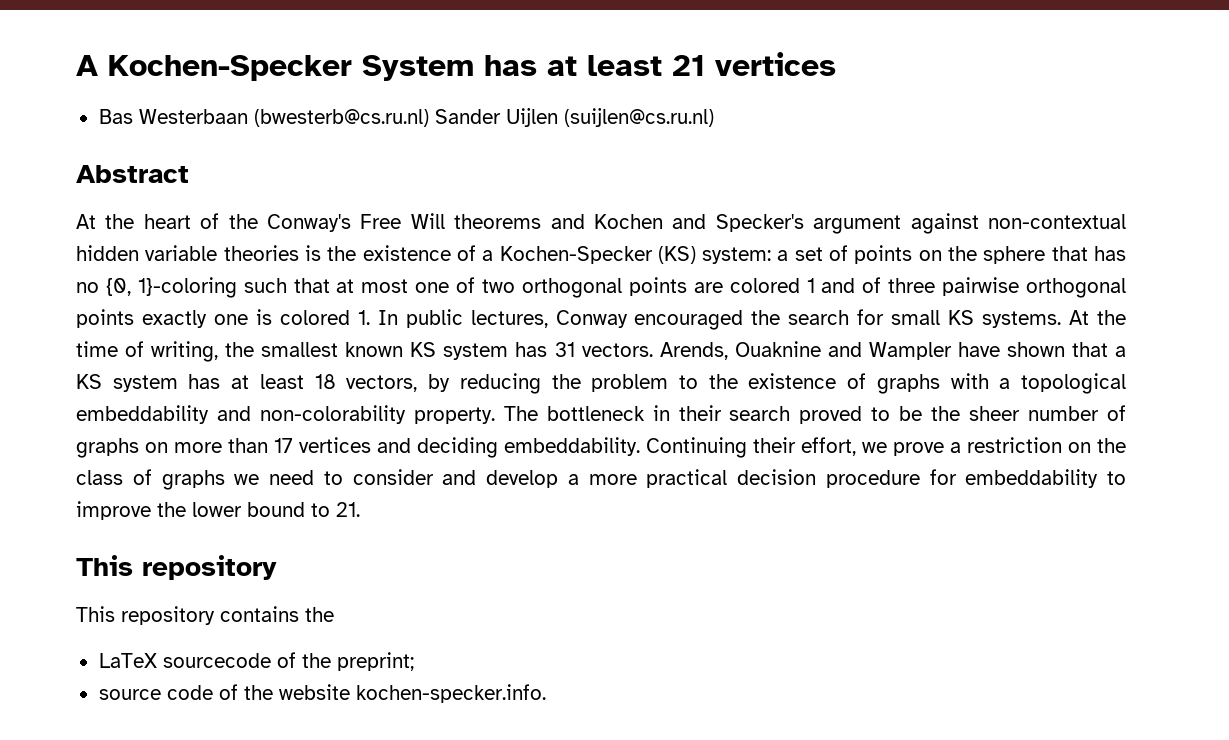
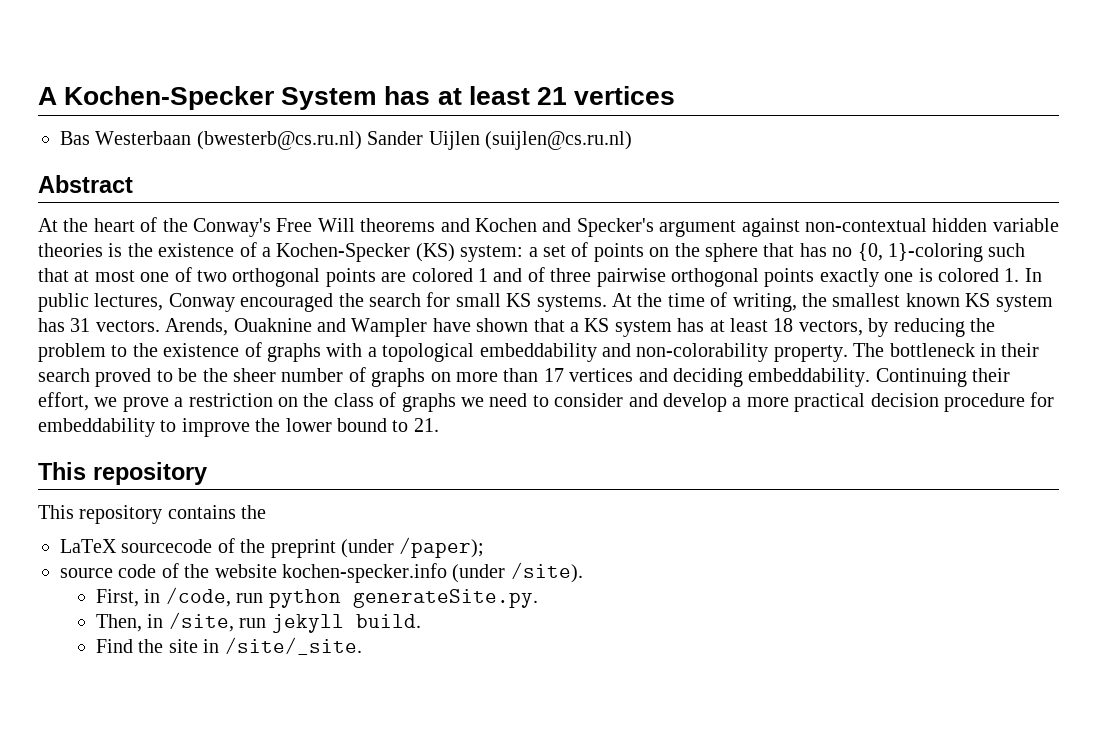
- LaTeX sourcecode of the preprint;
+ LaTeX sourcecode of the preprint (under /paper);
- source code of the website kochen-specker.info.
+ source code of the website kochen-specker.info (under /site).
+ First, in /code, run python generateSite.py.
+ Then, in /site, run jekyll build.
+ Find the site in /site/_site.

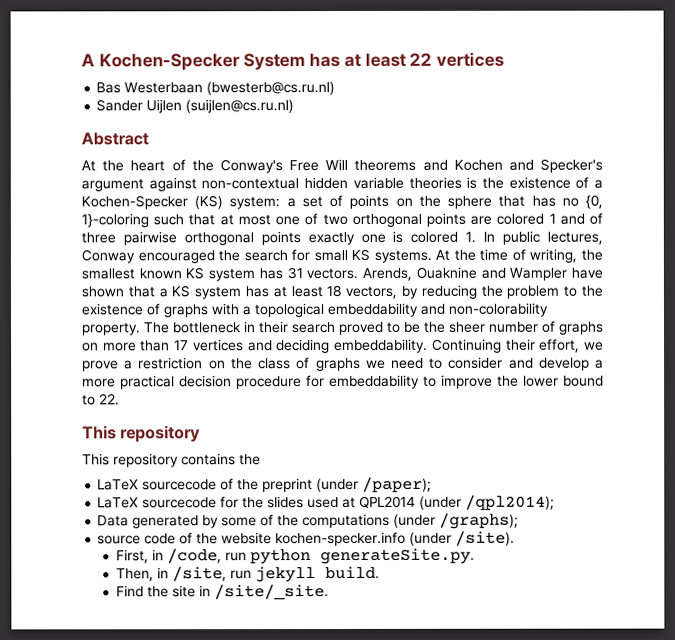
- A Kochen-Specker System has at least 21 vertices
+ A Kochen-Specker System has at least 22 vertices
- Bas Westerbaan (bwesterb@cs.ru.nl) Sander Uijlen (suijlen@cs.ru.nl)
+ Bas Westerbaan (bwesterb@cs.ru.nl)
+ Sander Uijlen (suijlen@cs.ru.nl)
- Continuing their effort, we prove a restriction on the class of graphs we need to consider and develop a more practical decision procedure for embeddability to improve the lower bound to 21.
+ Continuing their effort, we prove a restriction on the class of graphs we need to consider and develop a more practical decision procedure for embeddability to improve the lower bound to 22.
+ LaTeX sourcecode for the slides used at QPL2014 (under /qpl2014);
+ Data generated by some of the computations (under /graphs);

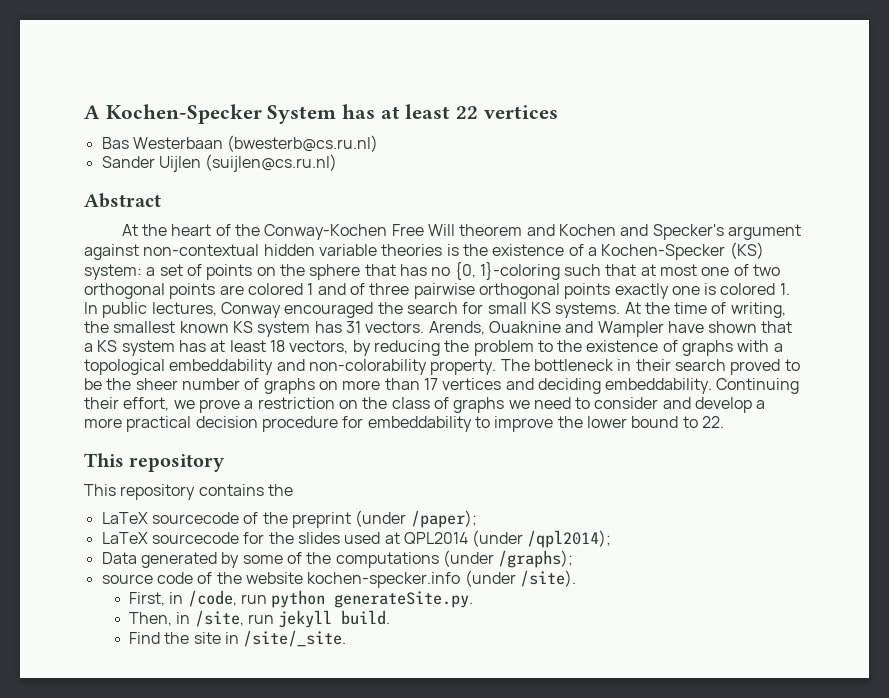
- At the heart of the Conway's Free Will theorems and Kochen and Specker's argument against non-contextual hidden variable theories is the existence of a Kochen-Specker (KS) system:
+ At the heart of the Conway-Kochen Free Will theorem and Kochen and Specker's argument against non-contextual hidden variable theories is the existence of a Kochen-Specker (KS) system:

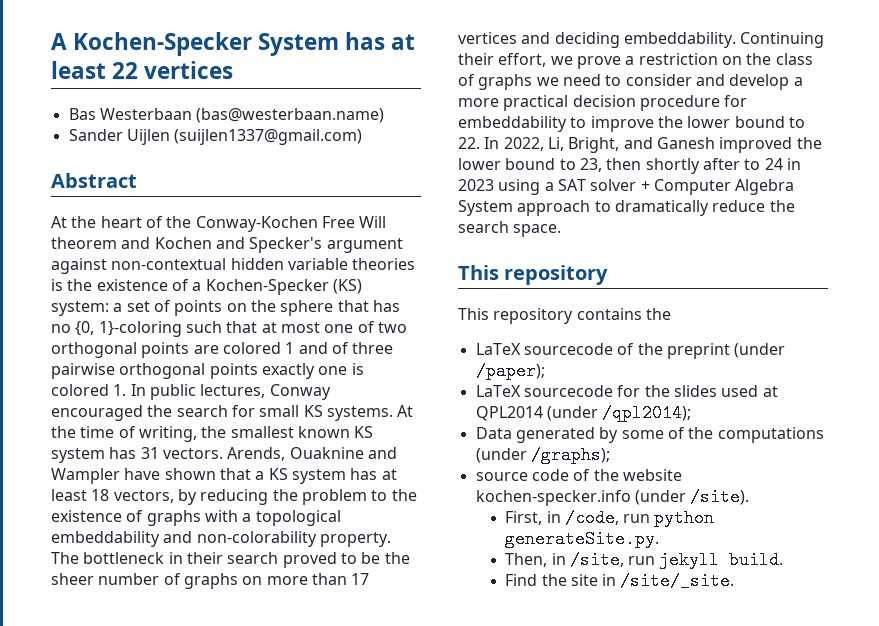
- Bas Westerbaan (bwesterb@cs.ru.nl)
+ Bas Westerbaan (bas@westerbaan.name)
- Sander Uijlen (suijlen@cs.ru.nl)
+ Sander Uijlen (suijlen1337@gmail.com)
- Continuing their effort, we prove a restriction on the class of graphs we need to consider and develop a more practical decision procedure for embeddability to improve the lower bound to 22.
+ Continuing their effort, we prove a restriction on the class of graphs we need to consider and develop a more practical decision procedure for embeddability to improve the lower bound to 22. In 2022, Li, Bright, and Ganesh improved the lower bound to 23, then shortly after to 24 in 2023 using a SAT solver + Computer Algebra System approach to dramatically reduce the search space.

